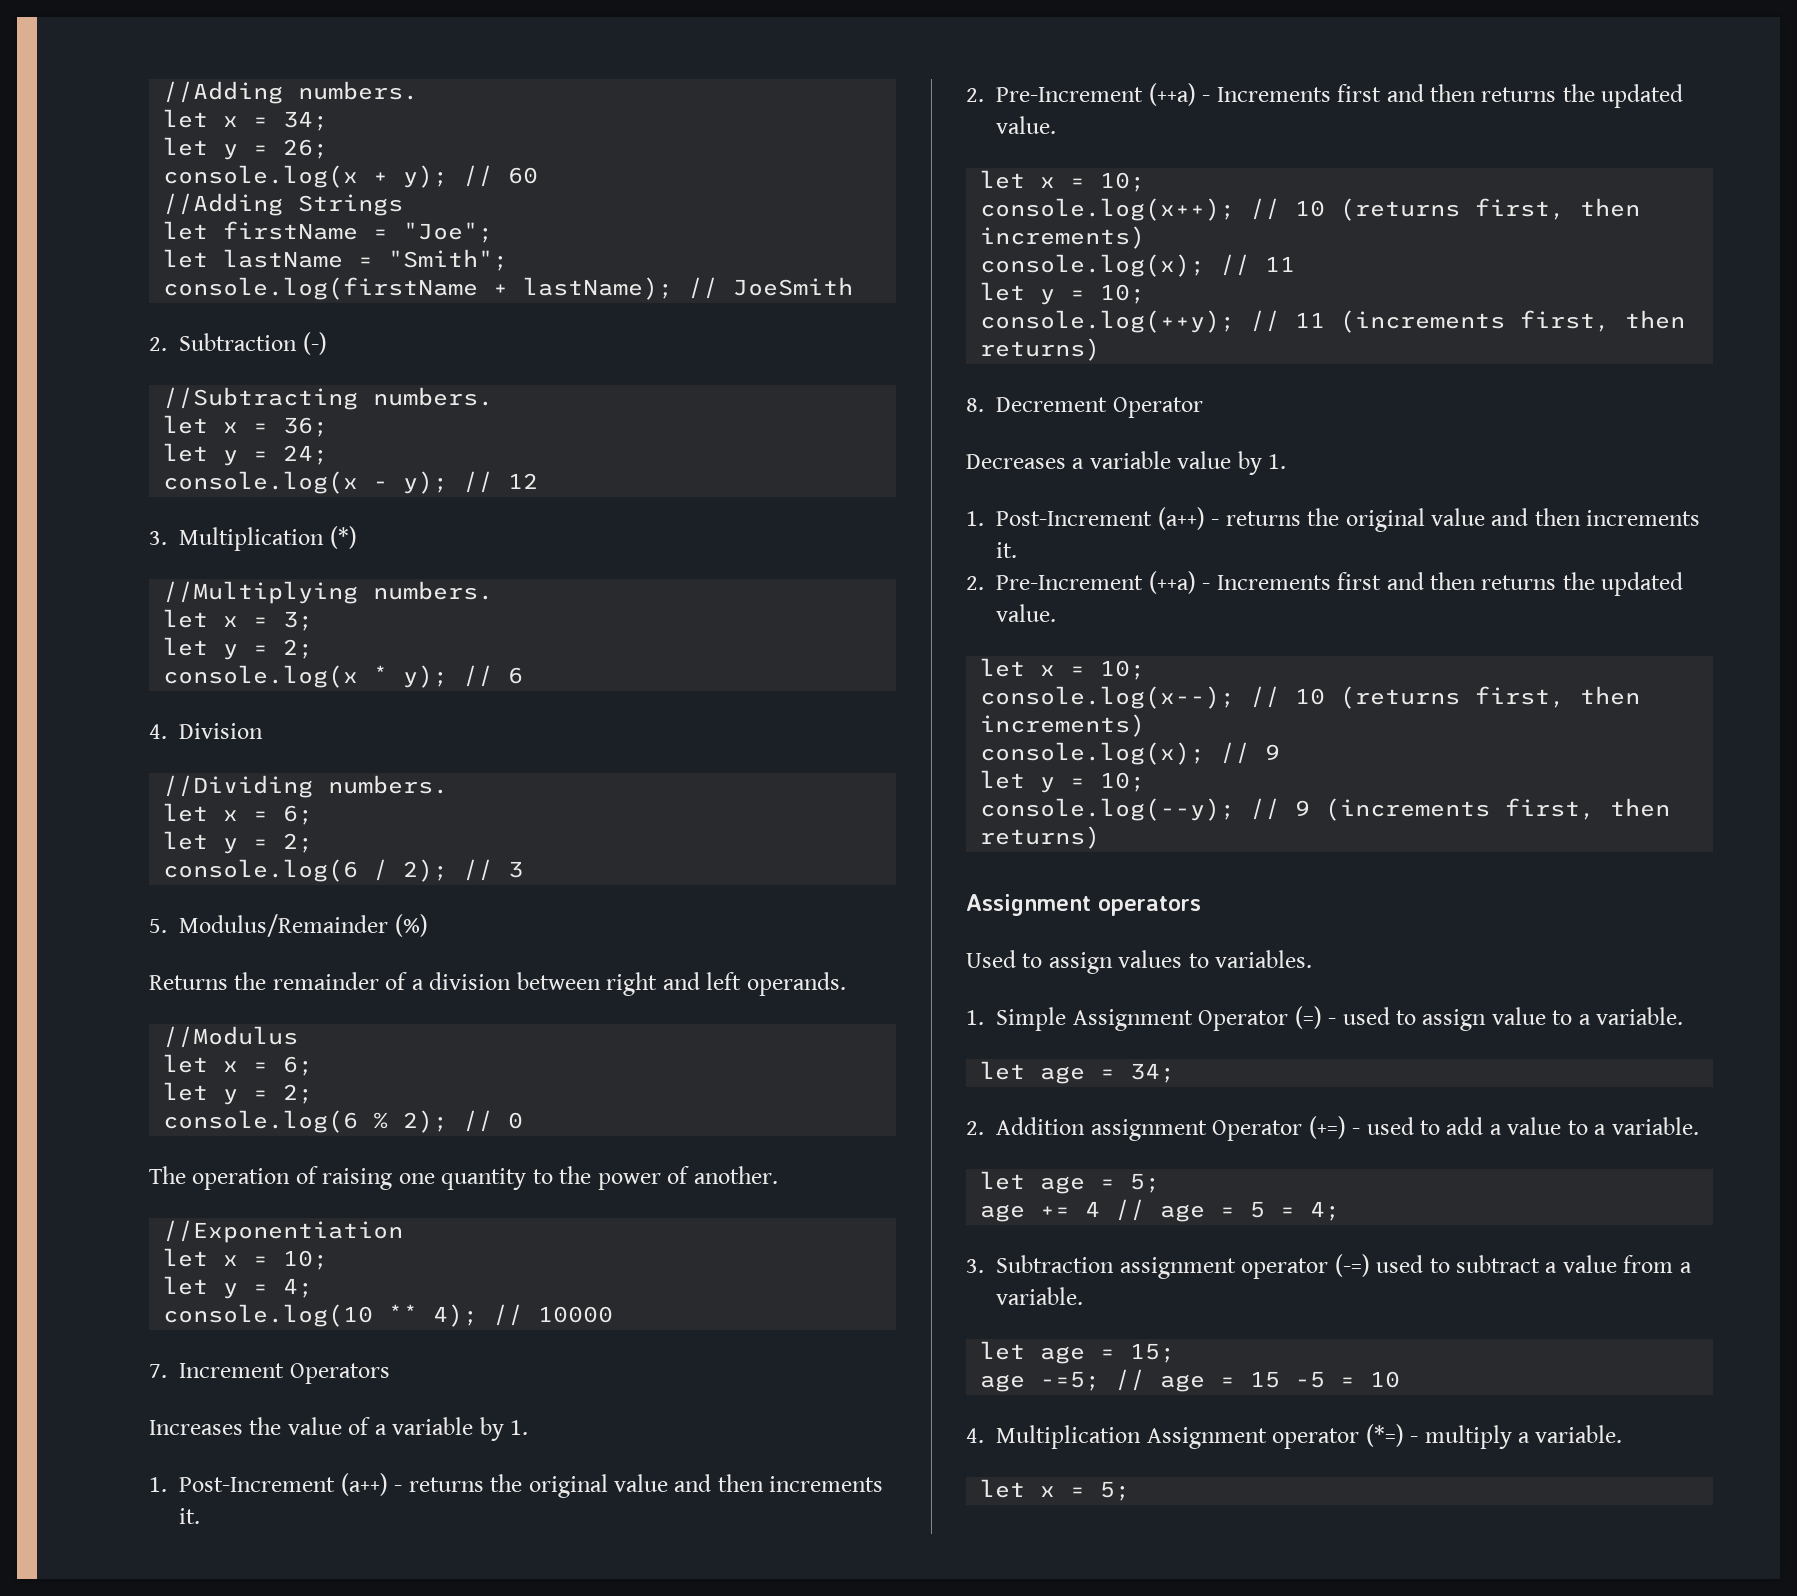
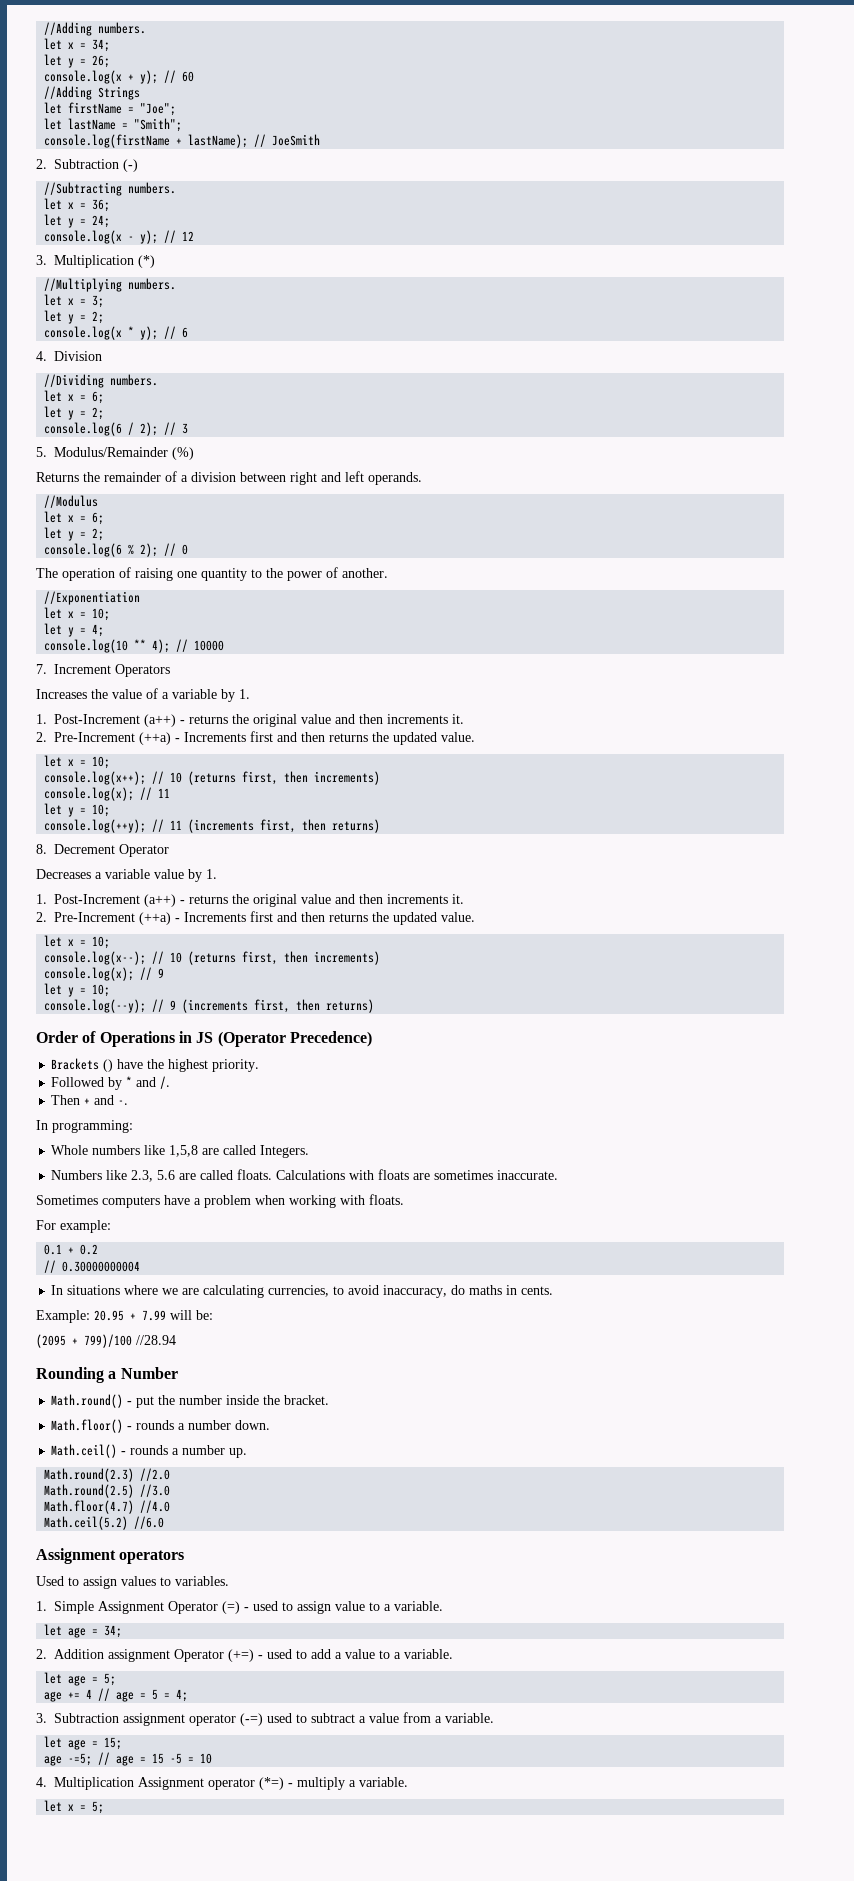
+ Order of Operations in JS (Operator Precedence)
+ Brackets () have the highest priority.
+ Followed by * and /.
+ Then + and -.
+ In programming:
+ Whole numbers like 1,5,8 are called Integers.
+ Numbers like 2.3, 5.6 are called floats. Calculations with floats are sometimes inaccurate.
+ Sometimes computers have a problem when working with floats.
+ For example:
+ 0.1 + 0.2
+ // 0.30000000004
+ In situations where we are calculating currencies, to avoid inaccuracy, do maths in cents.
+ Example: 20.95 + 7.99 will be:
+ (2095 + 799)/100 //28.94
+ Rounding a Number
+ Math.round() - put the number inside the bracket.
+ Math.floor() - rounds a number down.
+ Math.ceil() - rounds a number up.
+ Math.round(2.3) //2.0
+ Math.round(2.5) //3.0
+ Math.floor(4.7) //4.0
+ Math.ceil(5.2) //6.0

